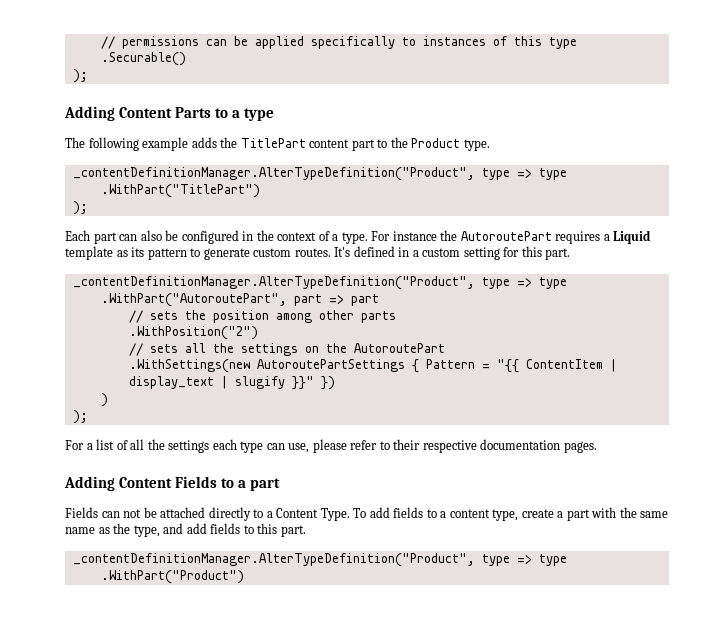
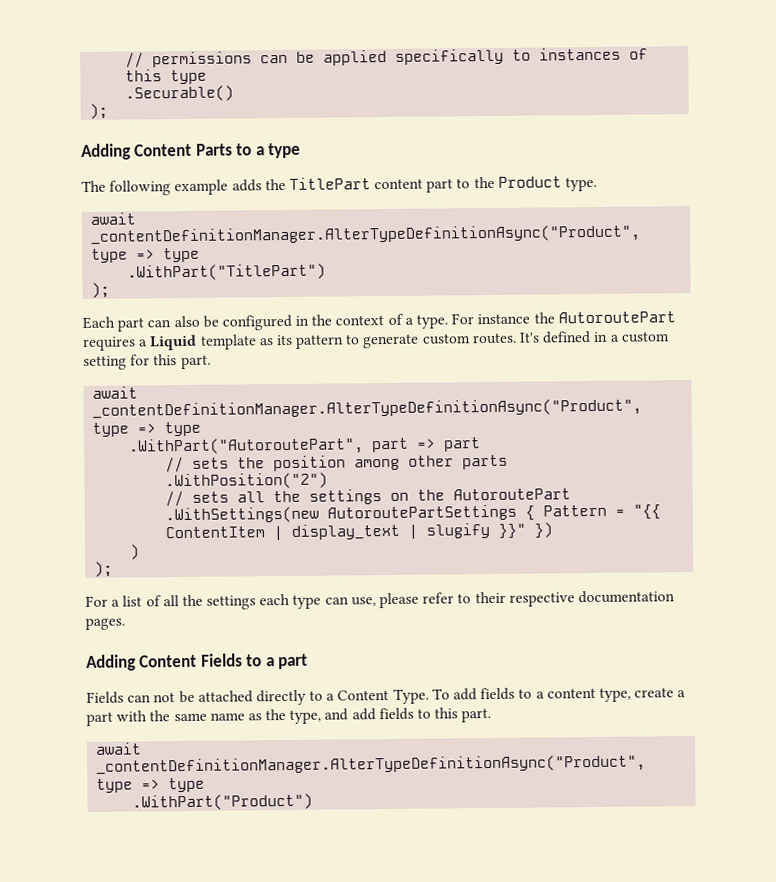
  The following example adds the TitlePart content part to the Product type.
- _contentDefinitionManager.AlterTypeDefinition("Product", type => type
+ await _contentDefinitionManager.AlterTypeDefinitionAsync("Product", type => type
  It's defined in a custom setting for this part.
- _contentDefinitionManager.AlterTypeDefinition("Product", type => type
+ await _contentDefinitionManager.AlterTypeDefinitionAsync("Product", type => type
  To add fields to a content type, create a part with the same name as the type, and add fields to this part.
- _contentDefinitionManager.AlterTypeDefinition("Product", type => type
+ await _contentDefinitionManager.AlterTypeDefinitionAsync("Product", type => type

